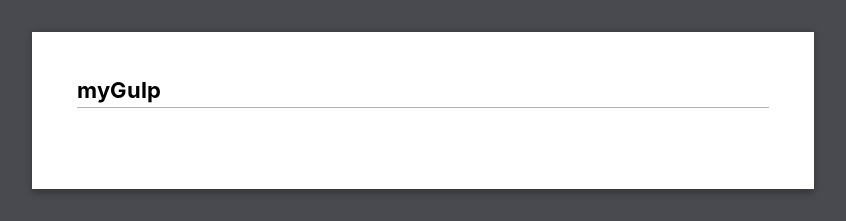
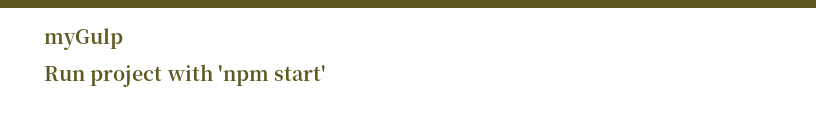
+ Run project with 'npm start'

